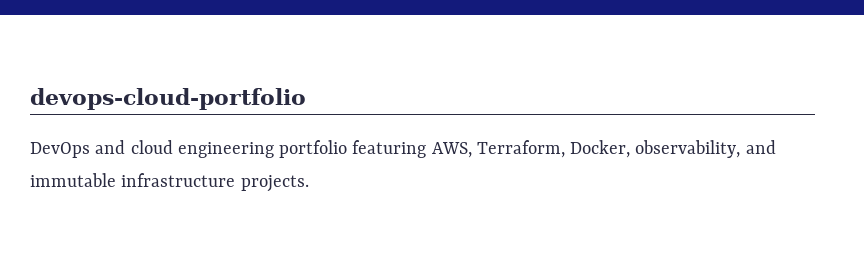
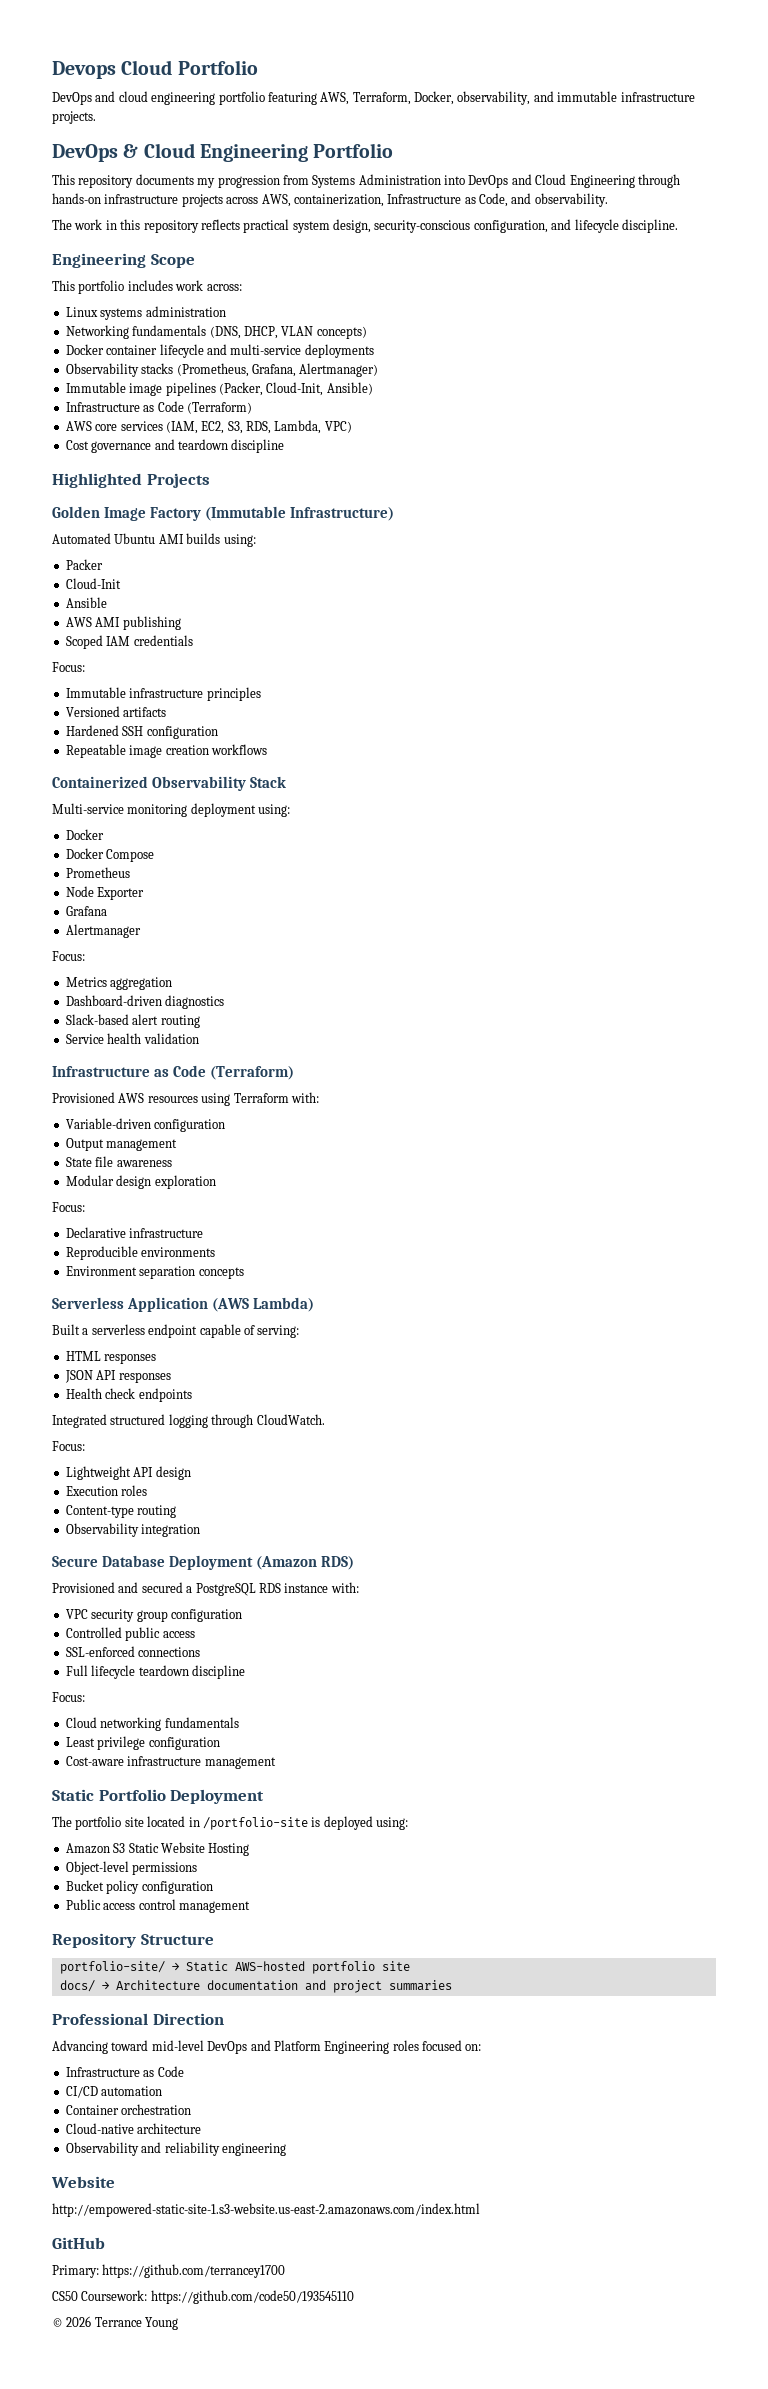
- devops-cloud-portfolio
+ Devops Cloud Portfolio
+ DevOps & Cloud Engineering Portfolio
+ This repository documents my progression from Systems Administration into DevOps and Cloud Engineering through hands-on infrastructure projects across AWS, containerization, Infrastructure as Code, and observability.
+ The work in this repository reflects practical system design, security-conscious configuration, and lifecycle discipline.
+ Engineering Scope
+ This portfolio includes work across:
+ Linux systems administration
+ Networking fundamentals (DNS, DHCP, VLAN concepts)
+ Docker container lifecycle and multi-service deployments
+ Observability stacks (Prometheus, Grafana, Alertmanager)
+ Immutable image pipelines (Packer, Cloud-Init, Ansible)
+ Infrastructure as Code (Terraform)
+ AWS core services (IAM, EC2, S3, RDS, Lambda, VPC)
+ Cost governance and teardown discipline
+ Highlighted Projects
+ Golden Image Factory (Immutable Infrastructure)
+ Automated Ubuntu AMI builds using:
+ Packer
+ Cloud-Init
+ Ansible
+ AWS AMI publishing
+ Scoped IAM credentials
+ Focus:
+ Immutable infrastructure principles
+ Versioned artifacts
+ Hardened SSH configuration
+ Repeatable image creation workflows
+ Containerized Observability Stack
+ Multi-service monitoring deployment using:
+ Docker
+ Docker Compose
+ Prometheus
+ Node Exporter
+ Grafana
+ Alertmanager
+ Focus:
+ Metrics aggregation
+ Dashboard-driven diagnostics
+ Slack-based alert routing
+ Service health validation
+ Infrastructure as Code (Terraform)
+ Provisioned AWS resources using Terraform with:
+ Variable-driven configuration
+ Output management
+ State file awareness
+ Modular design exploration
+ Focus:
+ Declarative infrastructure
+ Reproducible environments
+ Environment separation concepts
+ Serverless Application (AWS Lambda)
+ Built a serverless endpoint capable of serving:
+ HTML responses
+ JSON API responses
+ Health check endpoints
+ Integrated structured logging through CloudWatch.
+ Focus:
+ Lightweight API design
+ Execution roles
+ Content-type routing
+ Observability integration
+ Secure Database Deployment (Amazon RDS)
+ Provisioned and secured a PostgreSQL RDS instance with:
+ VPC security group configuration
+ Controlled public access
+ SSL-enforced connections
+ Full lifecycle teardown discipline
+ Focus:
+ Cloud networking fundamentals
+ Least privilege configuration
+ Cost-aware infrastructure management
+ Static Portfolio Deployment
+ The portfolio site located in /portfolio-site is deployed using:
+ Amazon S3 Static Website Hosting
+ Object-level permissions
+ Bucket policy configuration
+ Public access control management
+ Repository Structure
+ portfolio-site/ → Static AWS-hosted portfolio site
+ docs/ → Architecture documentation and project summaries
+ Professional Direction
+ Advancing toward mid-level DevOps and Platform Engineering roles focused on:
+ Infrastructure as Code
+ CI/CD automation
+ Container orchestration
+ Cloud-native architecture
+ Observability and reliability engineering
+ Website
+ http://empowered-static-site-1.s3-website.us-east-2.amazonaws.com/index.html
+ GitHub
+ Primary: https://github.com/terrancey1700
+ CS50 Coursework: https://github.com/code50/193545110
+ © 2026 Terrance Young

